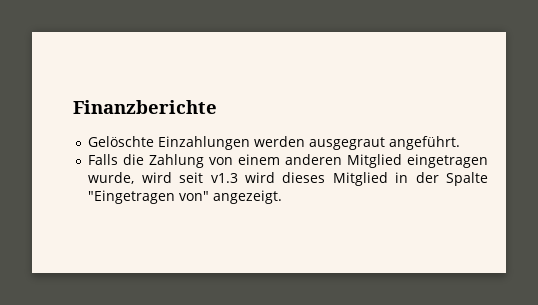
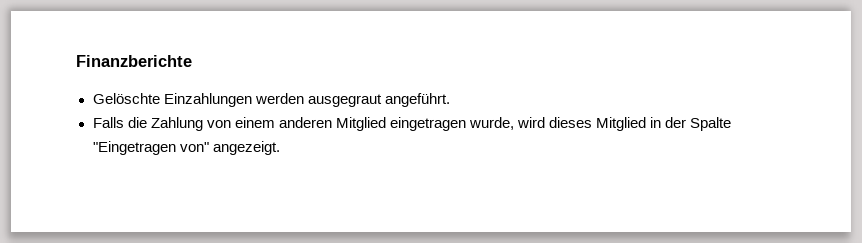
- Falls die Zahlung von einem anderen Mitglied eingetragen wurde, wird seit v1.3 wird dieses Mitglied in der Spalte "Eingetragen von" angezeigt.
+ Falls die Zahlung von einem anderen Mitglied eingetragen wurde, wird dieses Mitglied in der Spalte "Eingetragen von" angezeigt.

